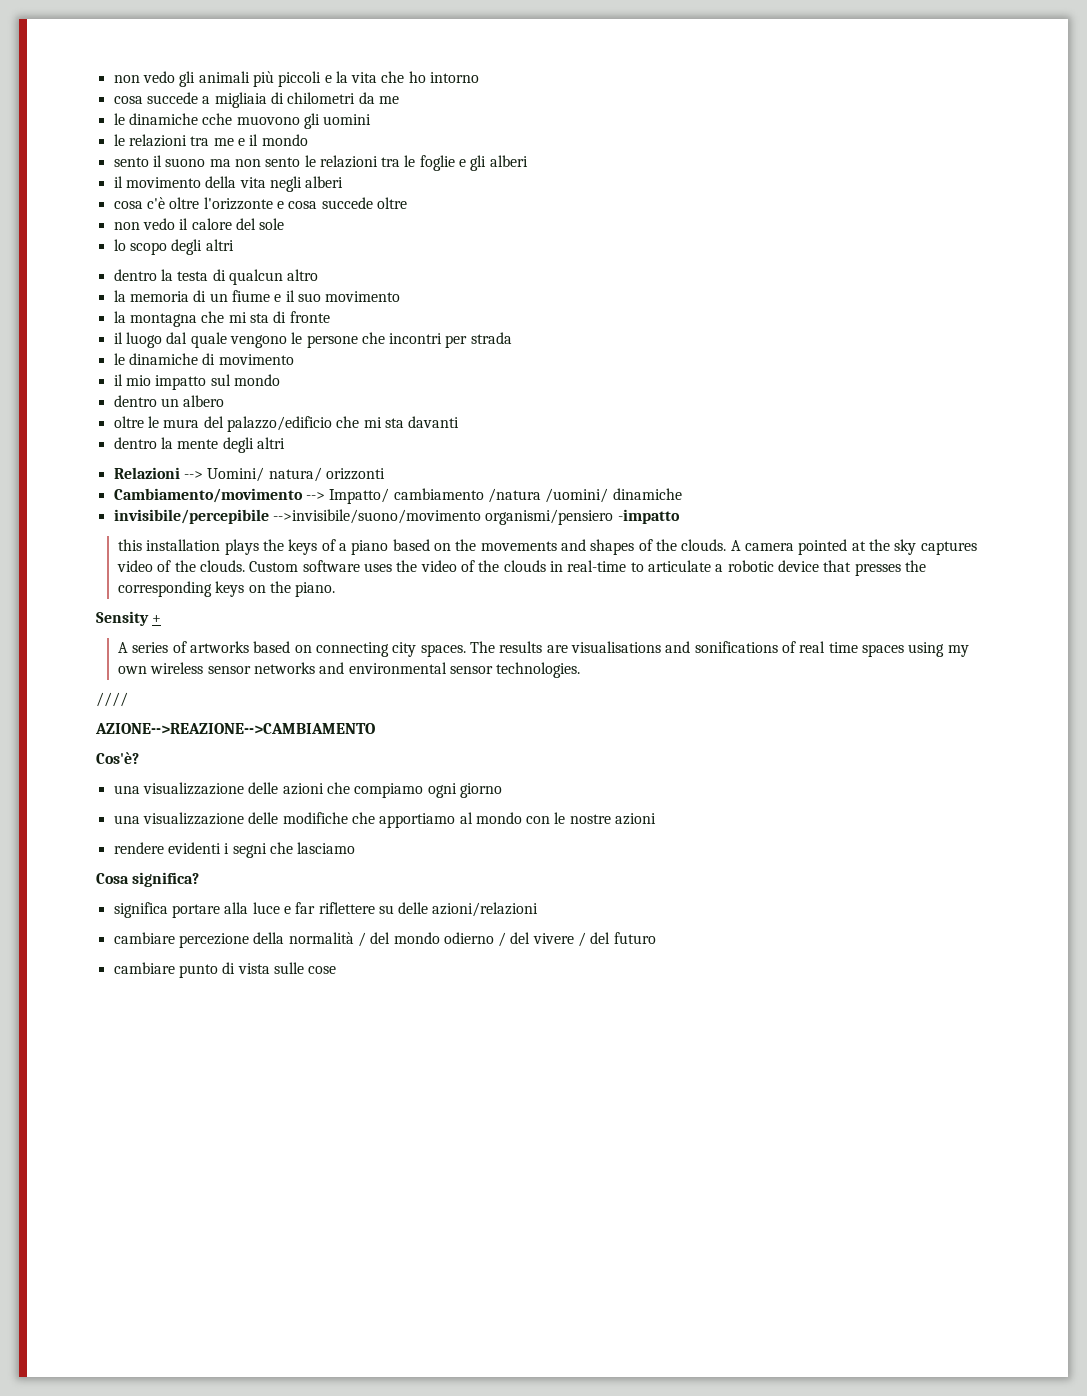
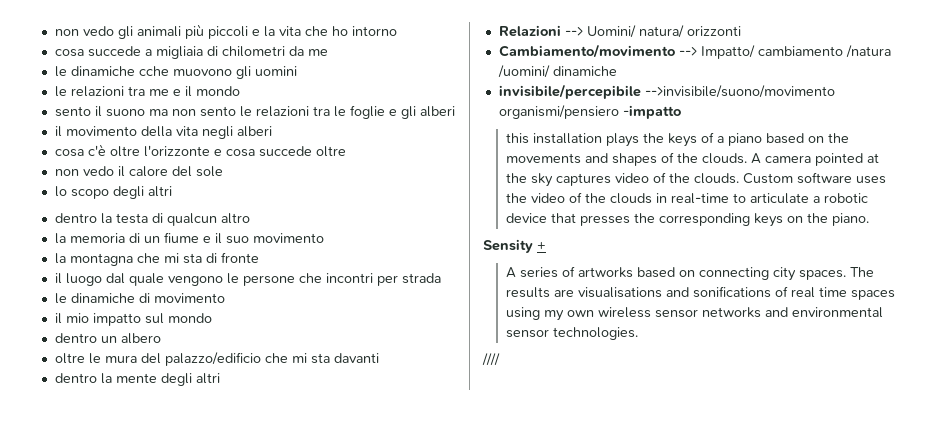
- AZIONE-->REAZIONE-->CAMBIAMENTO
- Cos'è?
- una visualizzazione delle azioni che compiamo ogni giorno
- una visualizzazione delle modifiche che apportiamo al mondo con le nostre azioni
- rendere evidenti i segni che lasciamo
- Cosa significa?
- significa portare alla luce e far riflettere su delle azioni/relazioni
- cambiare percezione della normalità / del mondo odierno / del vivere / del futuro
- cambiare punto di vista sulle cose

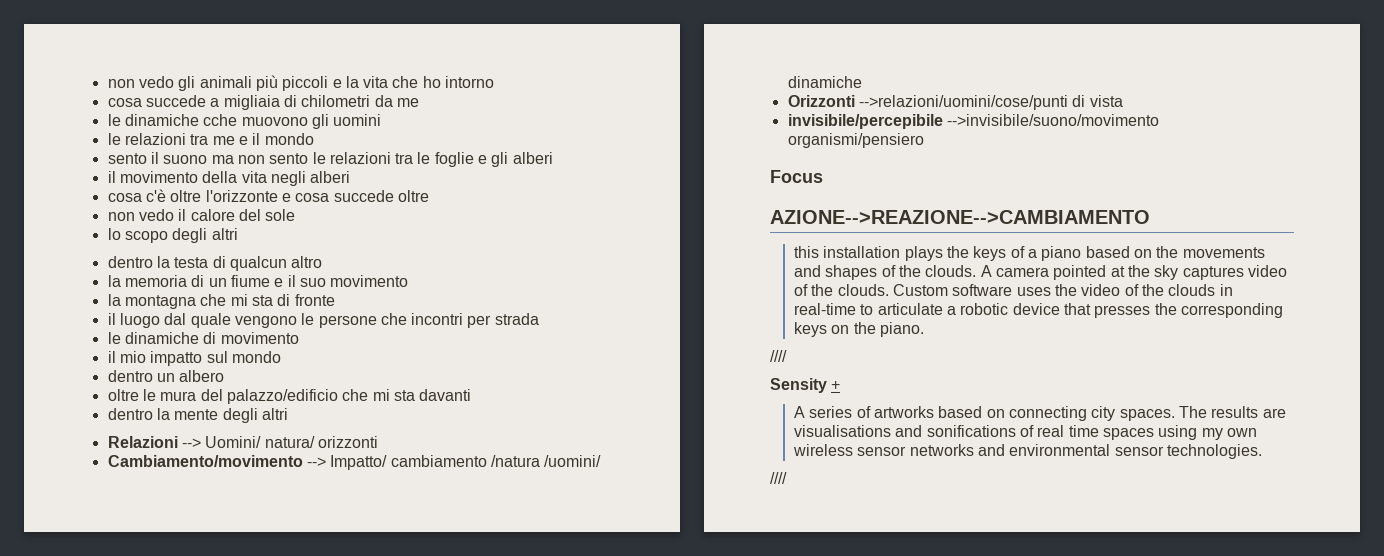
+ Orizzonti -->relazioni/uomini/cose/punti di vista
- invisibile/percepibile -->invisibile/suono/movimento organismi/pensiero -impatto
+ invisibile/percepibile -->invisibile/suono/movimento organismi/pensiero
+ Focus
+ AZIONE-->REAZIONE-->CAMBIAMENTO
  Custom software uses the video of the clouds in real-time to articulate a robotic device that presses the corresponding keys on the piano.
+ ////

